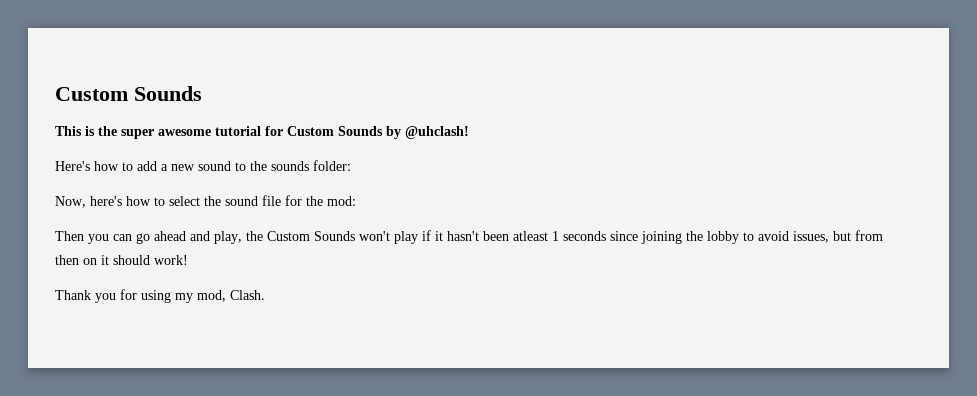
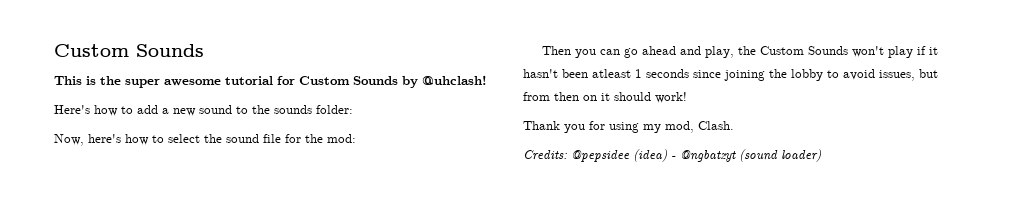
+ Credits: @pepsidee (idea) - @ngbatzyt (sound loader)

